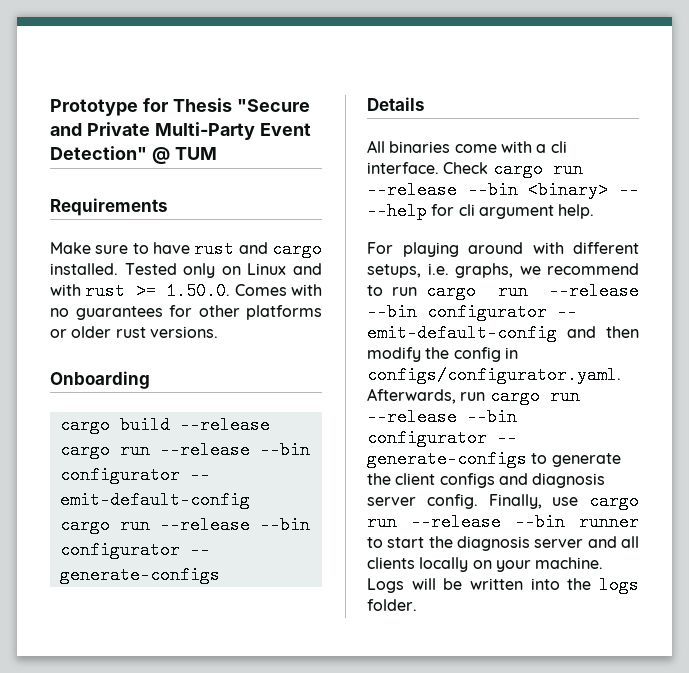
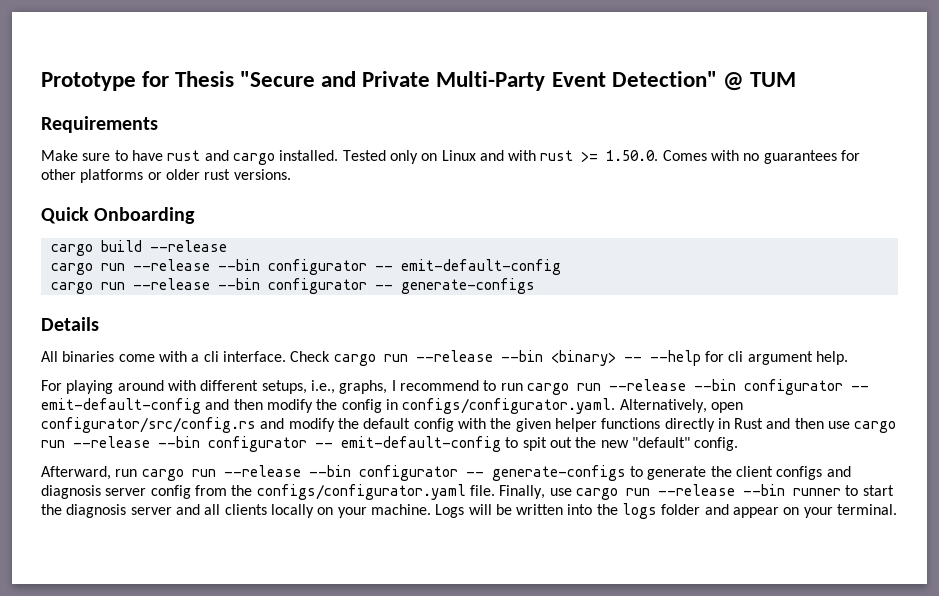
- Onboarding
+ Quick Onboarding
- For playing around with different setups, i.e. graphs, we recommend to run cargo run --release --bin configurator -- emit-default-config and then modify the config in configs/configurator.yaml. Afterwards, run cargo run --release --bin configurator -- generate-configs to generate the client configs and diagnosis server config.
+ For playing around with different setups, i.e., graphs, I recommend to run cargo run --release --bin configurator -- emit-default-config and then modify the config in configs/configurator.yaml. Alternatively, open configurator/src/config.rs and modify the default config with the given helper functions directly in Rust and then use cargo run --release --bin configurator -- emit-default-config to spit out the new "default" config.
+ Afterward, run cargo run --release --bin configurator -- generate-configs to generate the client configs and diagnosis server config from the configs/configurator.yaml file.
- Logs will be written into the logs folder.
+ Logs will be written into the logs folder and appear on your terminal.

